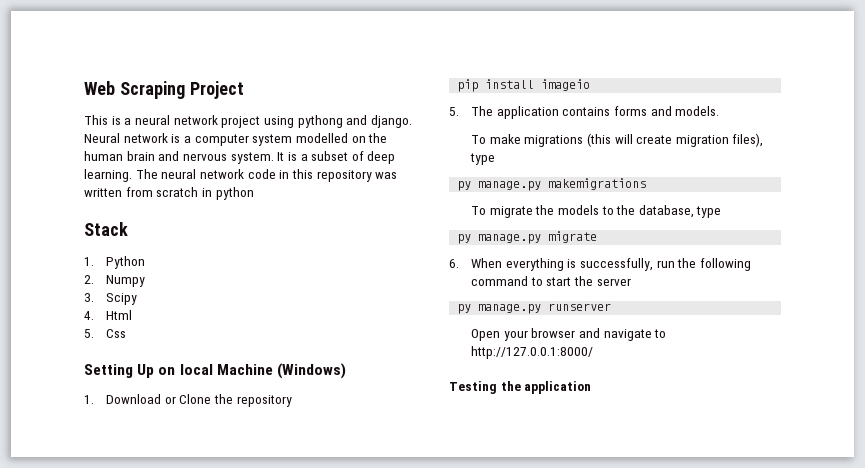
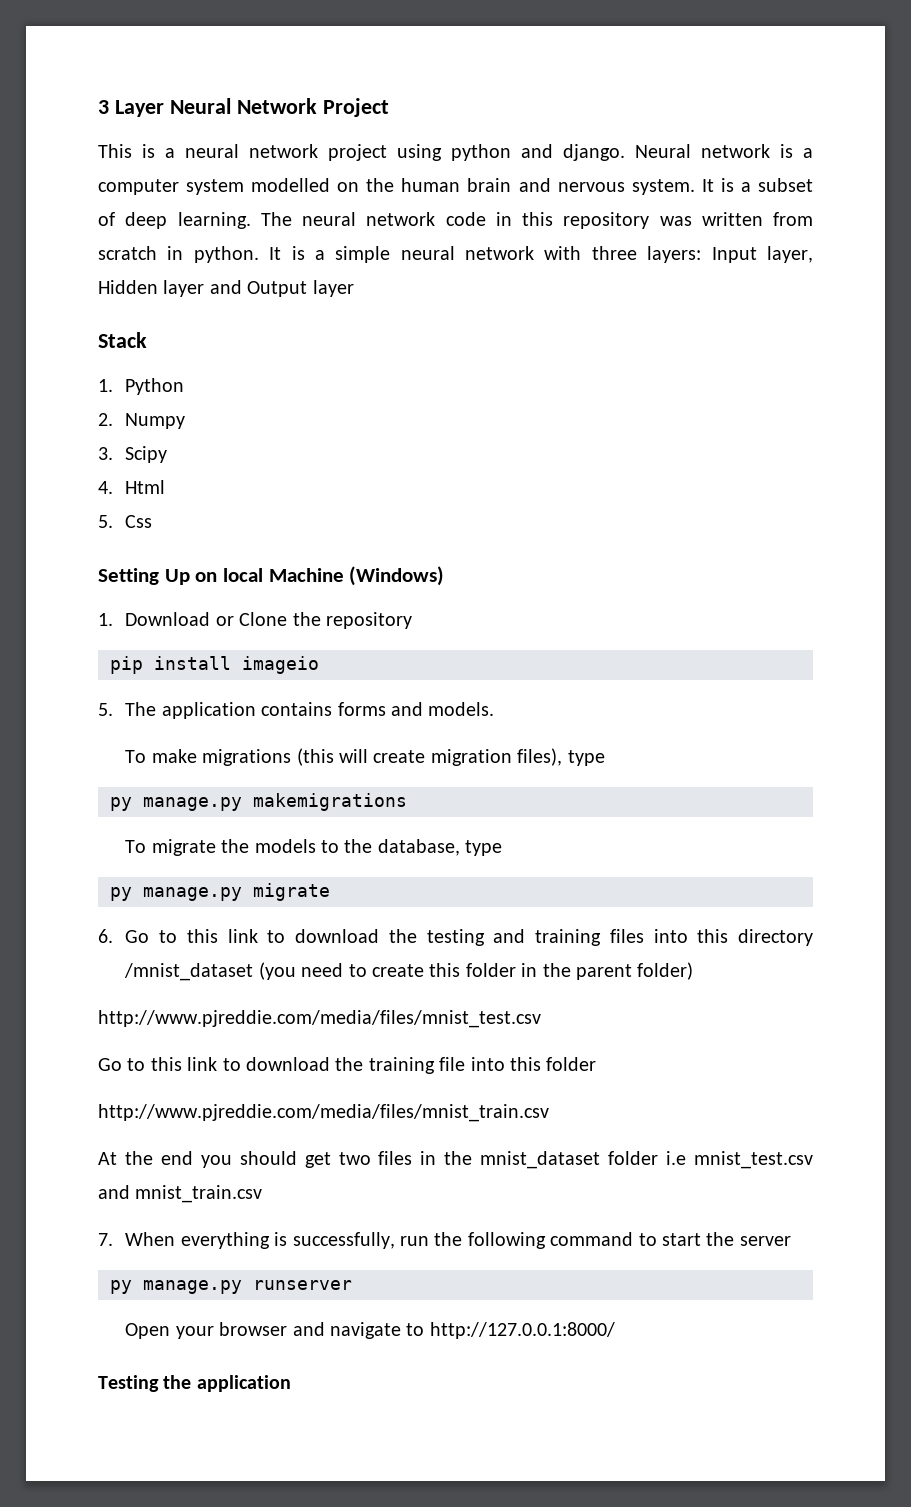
- Web Scraping Project
+ 3 Layer Neural Network Project
- This is a neural network project using pythong and django.
+ This is a neural network project using python and django.
- The neural network code in this repository was written from scratch in python
+ The neural network code in this repository was written from scratch in python. It is a simple neural network with three layers: Input layer, Hidden layer and Output layer
- 6. When everything is successfully, run the following command to start the server
+ 6. Go to this link to download the testing and training files into this directory /mnist_dataset (you need to create this folder in the parent folder)
+ http://www.pjreddie.com/media/files/mnist_test.csv
+ Go to this link to download the training file into this folder
+ http://www.pjreddie.com/media/files/mnist_train.csv
+ At the end you should get two files in the mnist_dataset folder i.e mnist_test.csv and mnist_train.csv
+ 7. When everything is successfully, run the following command to start the server

